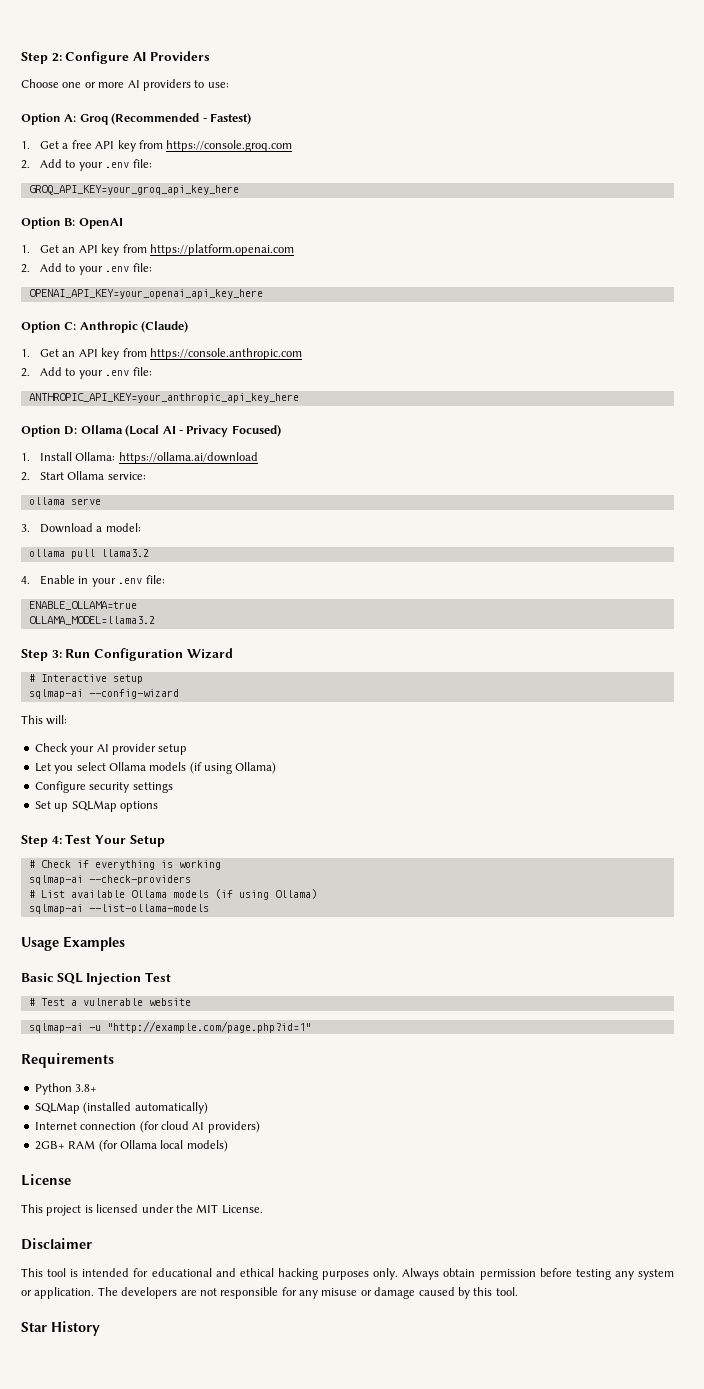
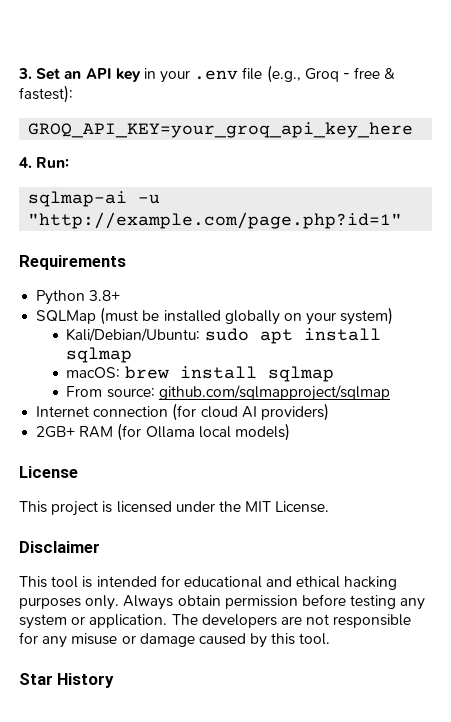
- Step 2: Configure AI Providers
- Choose one or more AI providers to use:
- Option A: Groq (Recommended - Fastest)
- 1. Get a free API key from https://console.groq.com
- 2. Add to your .env file:
+ 3. Set an API key in your .env file (e.g., Groq - free & fastest):
  GROQ_API_KEY=your_groq_api_key_here
- Option B: OpenAI
- 1. Get an API key from https://platform.openai.com
- 2. Add to your .env file:
- OPENAI_API_KEY=your_openai_api_key_here
- Option C: Anthropic (Claude)
- 1. Get an API key from https://console.anthropic.com
- 2. Add to your .env file:
- ANTHROPIC_API_KEY=your_anthropic_api_key_here
- Option D: Ollama (Local AI - Privacy Focused)
- 1. Install Ollama: https://ollama.ai/download
- 2. Start Ollama service:
- ollama serve
- 3. Download a model:
- ollama pull llama3.2
- 4. Enable in your .env file:
- ENABLE_OLLAMA=true
- OLLAMA_MODEL=llama3.2
- Step 3: Run Configuration Wizard
- # Interactive setup
- sqlmap-ai --config-wizard
- This will:
- Check your AI provider setup
- Let you select Ollama models (if using Ollama)
- Configure security settings
- Set up SQLMap options
- Step 4: Test Your Setup
- # Check if everything is working
- sqlmap-ai --check-providers
- # List available Ollama models (if using Ollama)
- sqlmap-ai --list-ollama-models
- Usage Examples
- Basic SQL Injection Test
- # Test a vulnerable website
+ 4. Run:
- SQLMap (installed automatically)
+ SQLMap (must be installed globally on your system)
+ Kali/Debian/Ubuntu: sudo apt install sqlmap
+ macOS: brew install sqlmap
+ From source: github.com/sqlmapproject/sqlmap

